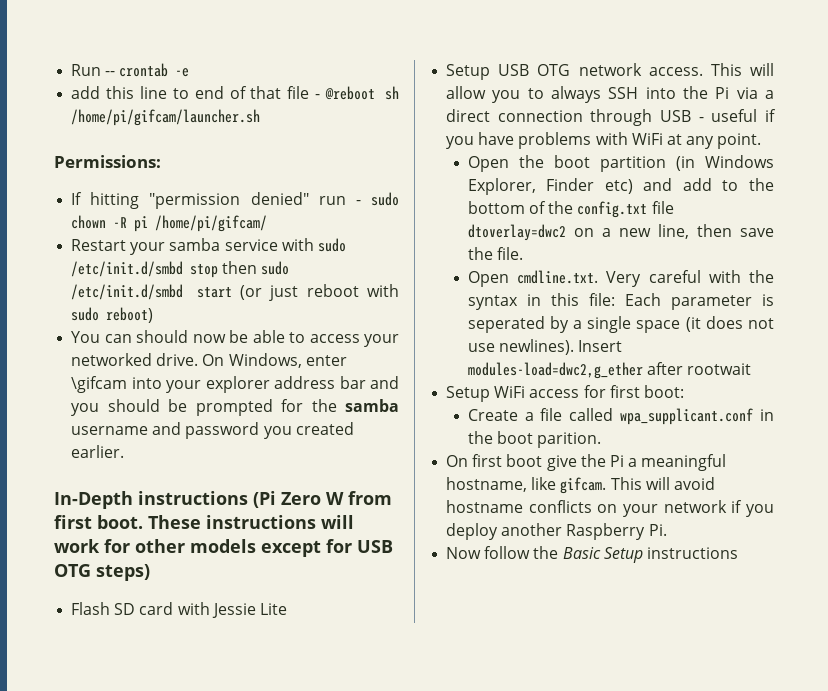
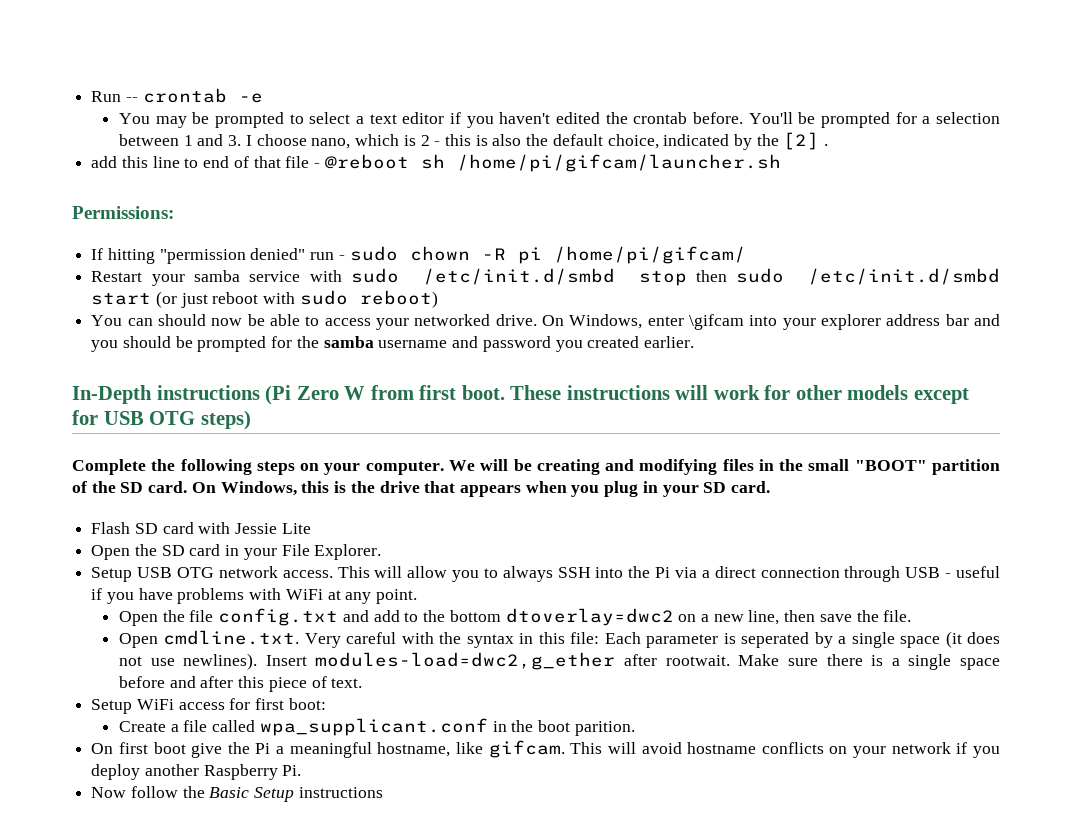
+ You may be prompted to select a text editor if you haven't edited the crontab before. You'll be prompted for a selection between 1 and 3. I choose nano, which is 2 - this is also the default choice, indicated by the [2] .
+ Complete the following steps on your computer. We will be creating and modifying files in the small "BOOT" partition of the SD card. On Windows, this is the drive that appears when you plug in your SD card.
+ Open the SD card in your File Explorer.
- Open the boot partition (in Windows Explorer, Finder etc) and add to the bottom of the config.txt file dtoverlay=dwc2 on a new line, then save the file.
+ Open the file config.txt and add to the bottom dtoverlay=dwc2 on a new line, then save the file.
- Insert modules-load=dwc2,g_ether after rootwait
+ Insert modules-load=dwc2,g_ether after rootwait. Make sure there is a single space before and after this piece of text.

